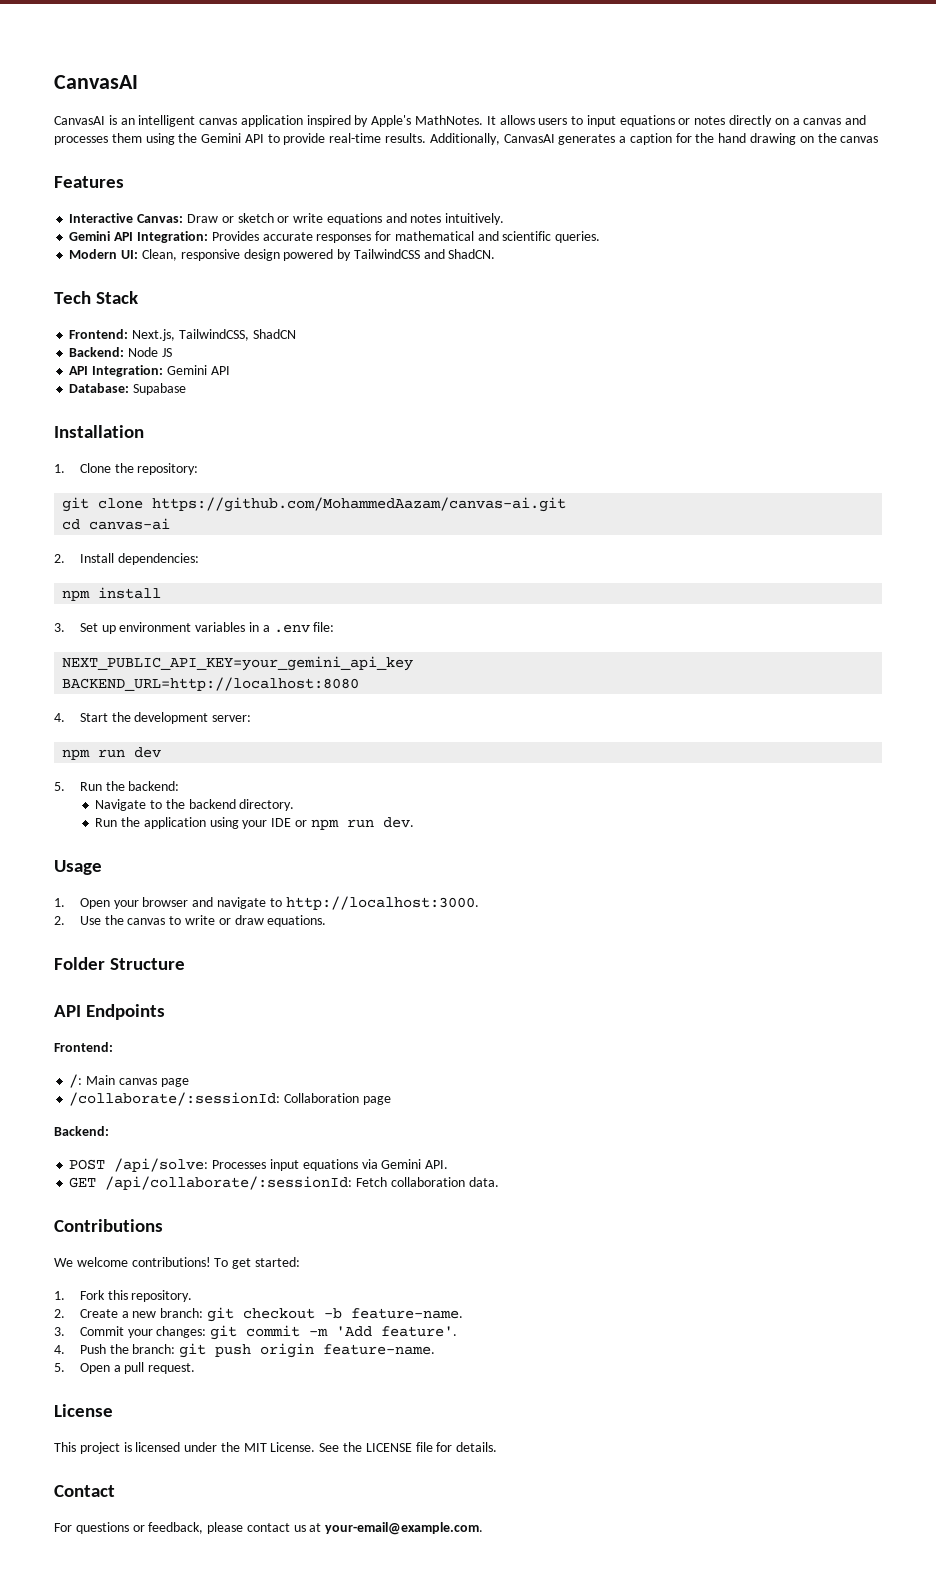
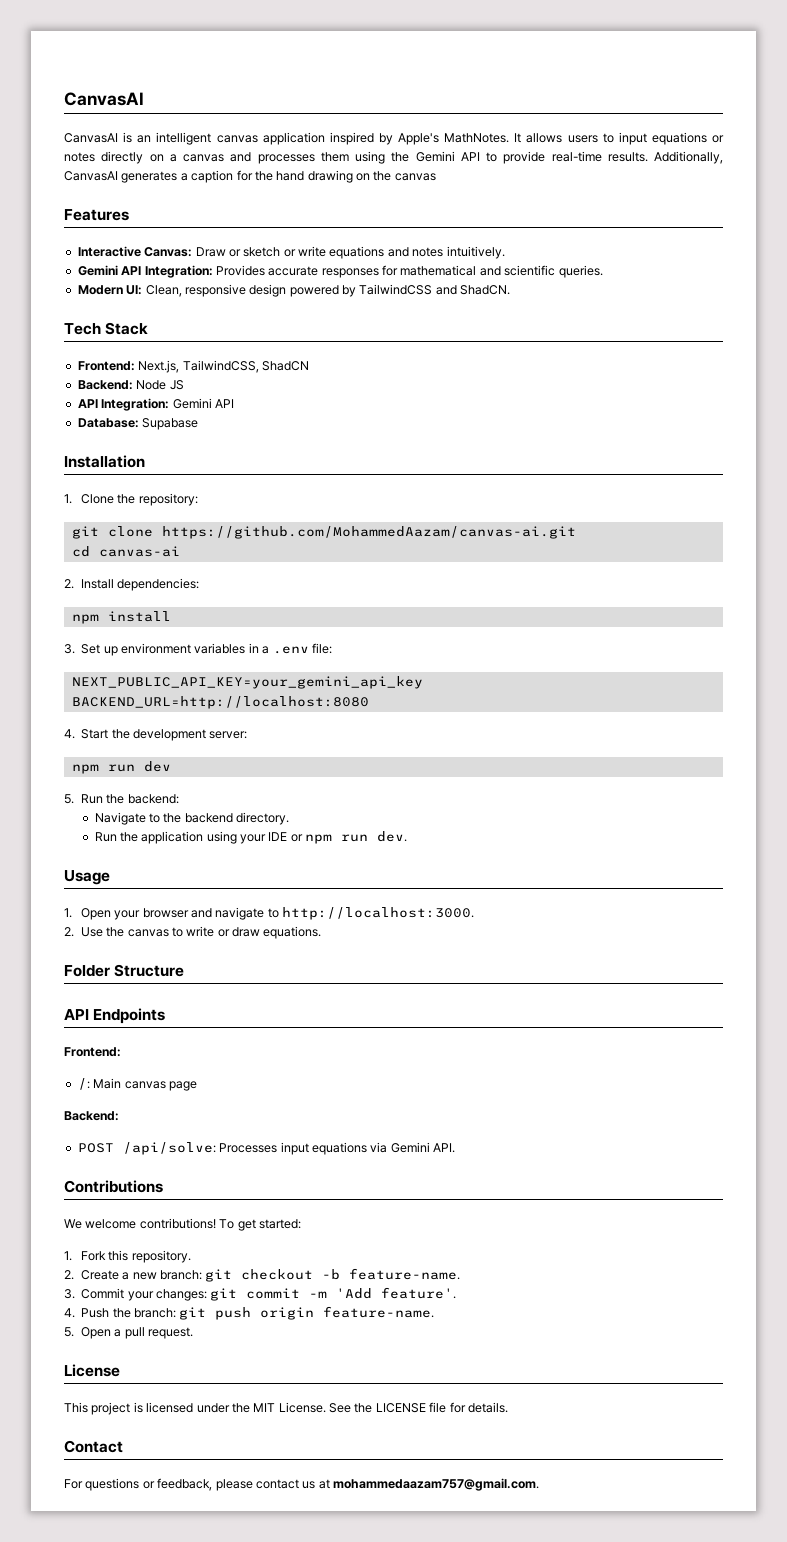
- /collaborate/:sessionId: Collaboration page
- GET /api/collaborate/:sessionId: Fetch collaboration data.
- For questions or feedback, please contact us at your-email@example.com.
+ For questions or feedback, please contact us at mohammedaazam757@gmail.com.

